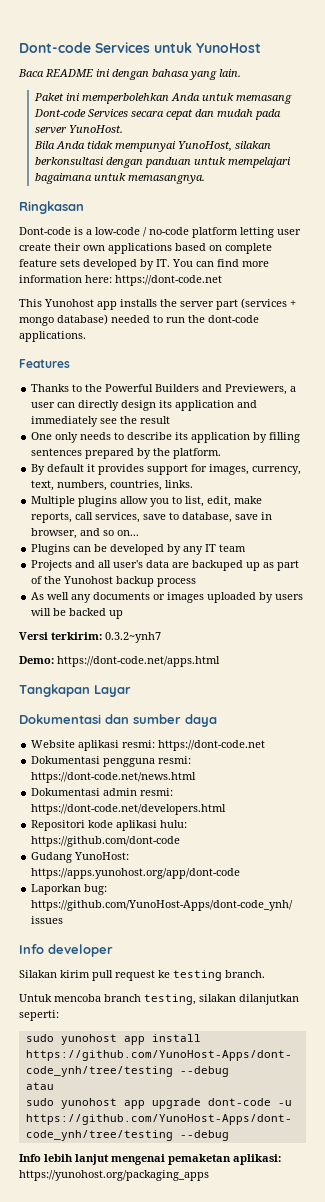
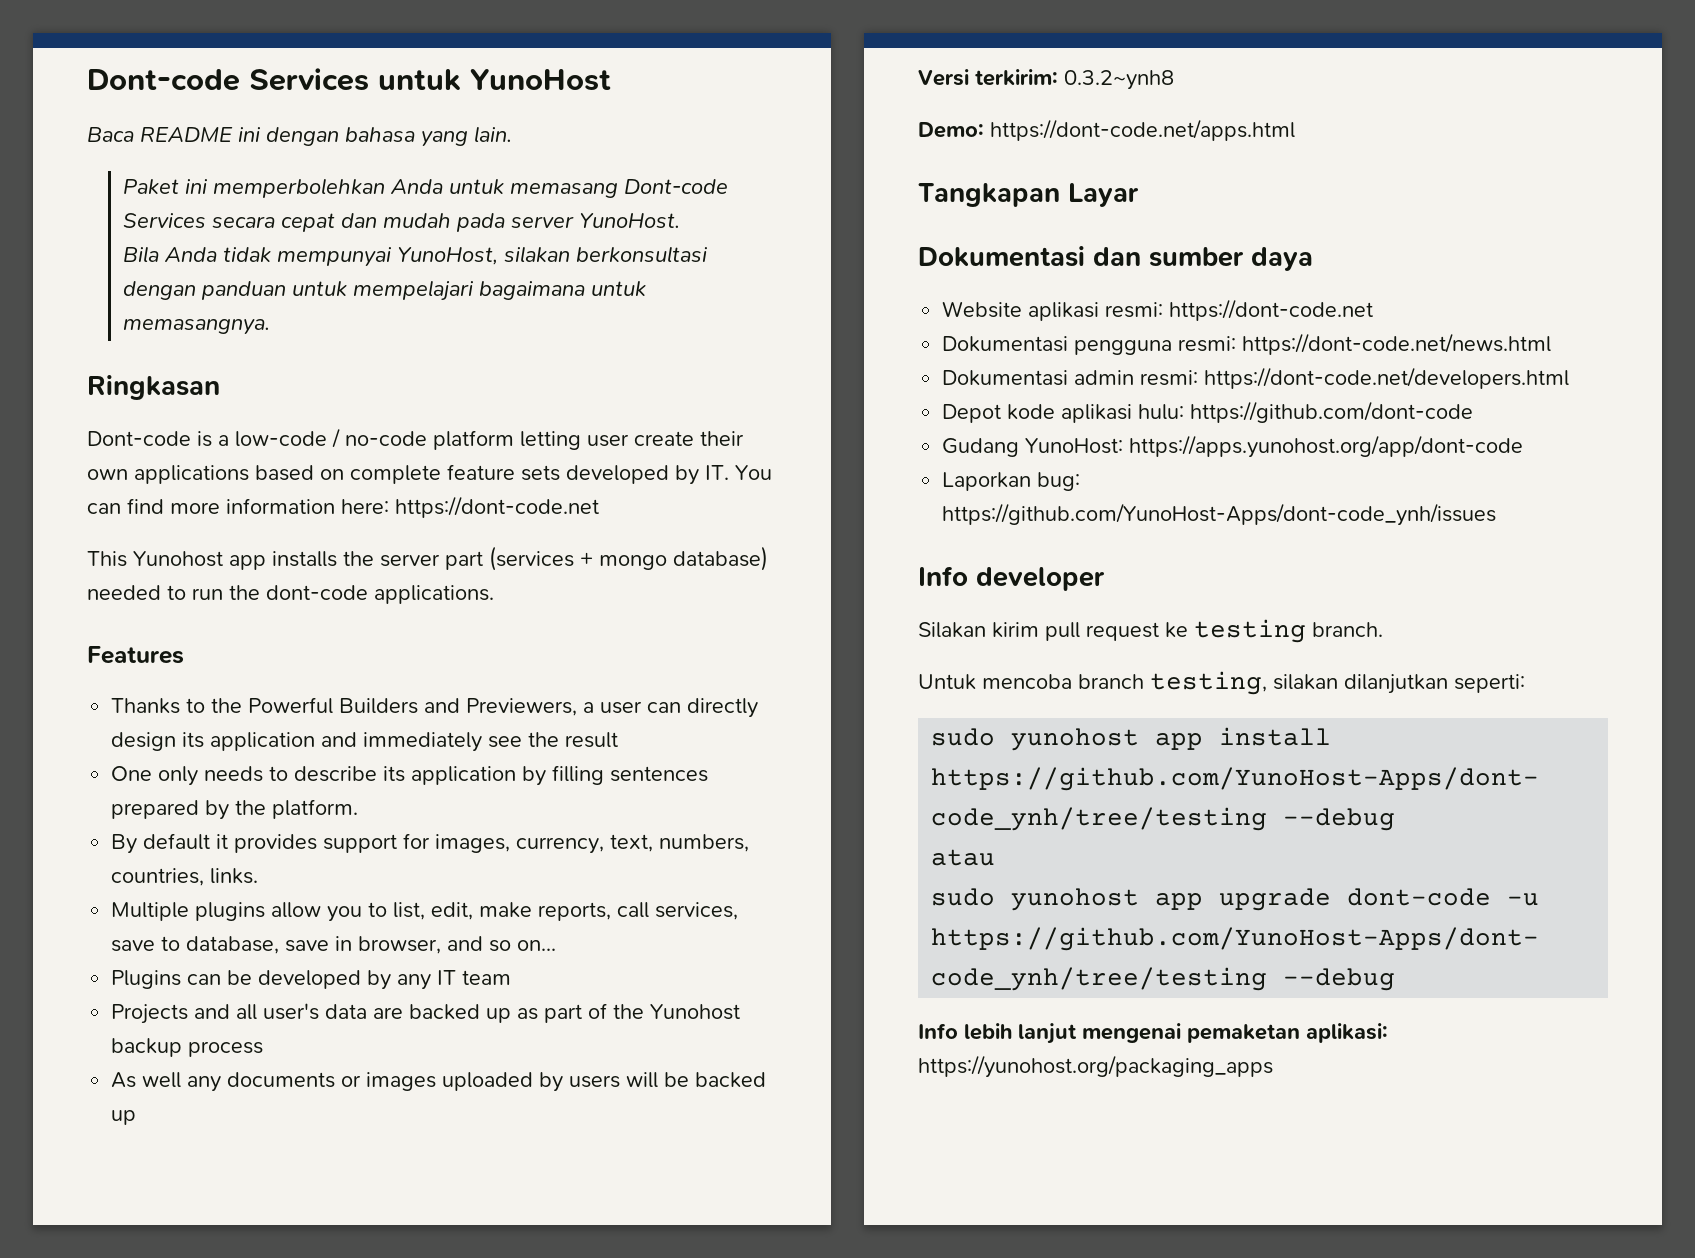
- Projects and all user's data are backuped up as part of the Yunohost backup process
+ Projects and all user's data are backed up as part of the Yunohost backup process
- Versi terkirim: 0.3.2~ynh7
+ Versi terkirim: 0.3.2~ynh8
- Repositori kode aplikasi hulu: https://github.com/dont-code
+ Depot kode aplikasi hulu: https://github.com/dont-code

